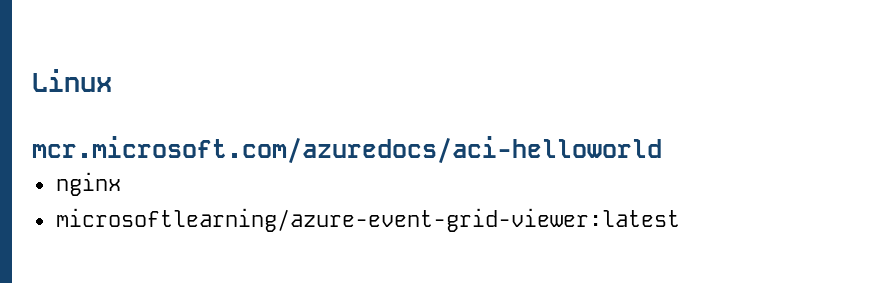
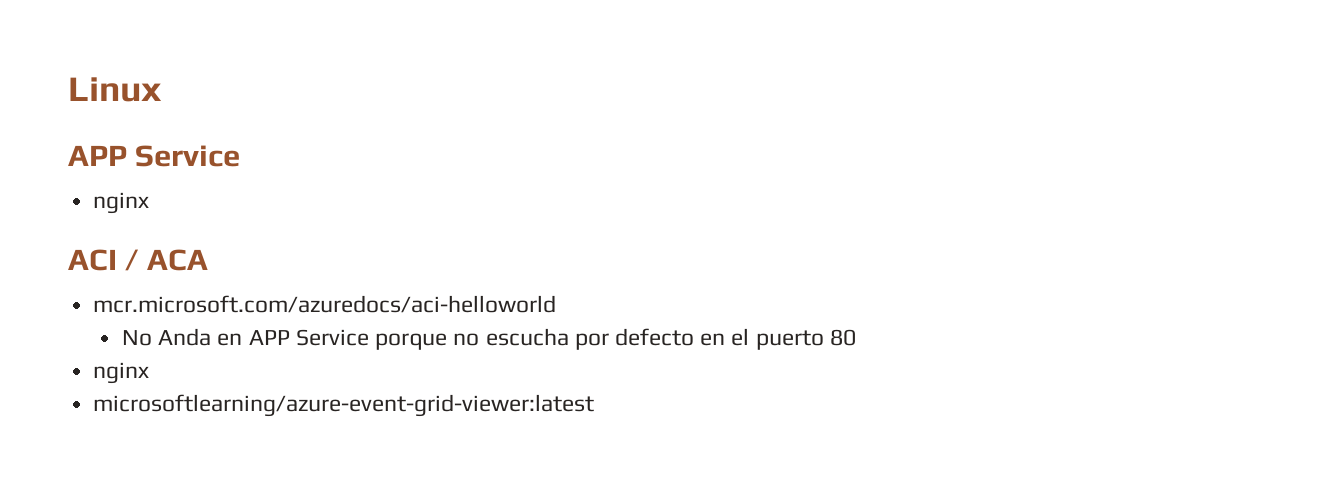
  Linux
+ APP Service
+ nginx
+ ACI / ACA
  mcr.microsoft.com/azuredocs/aci-helloworld
+ No Anda en APP Service porque no escucha por defecto en el puerto 80

